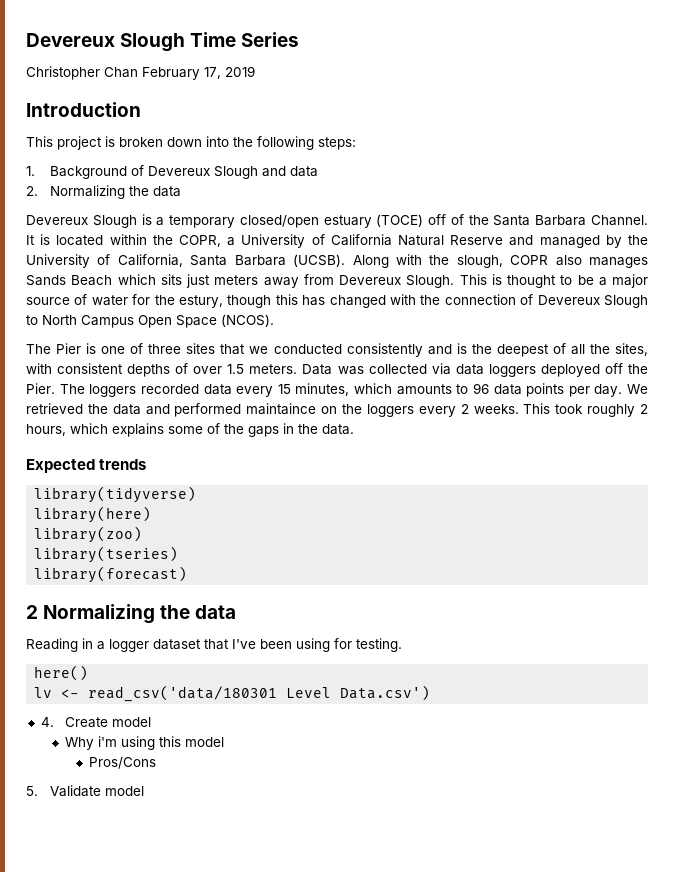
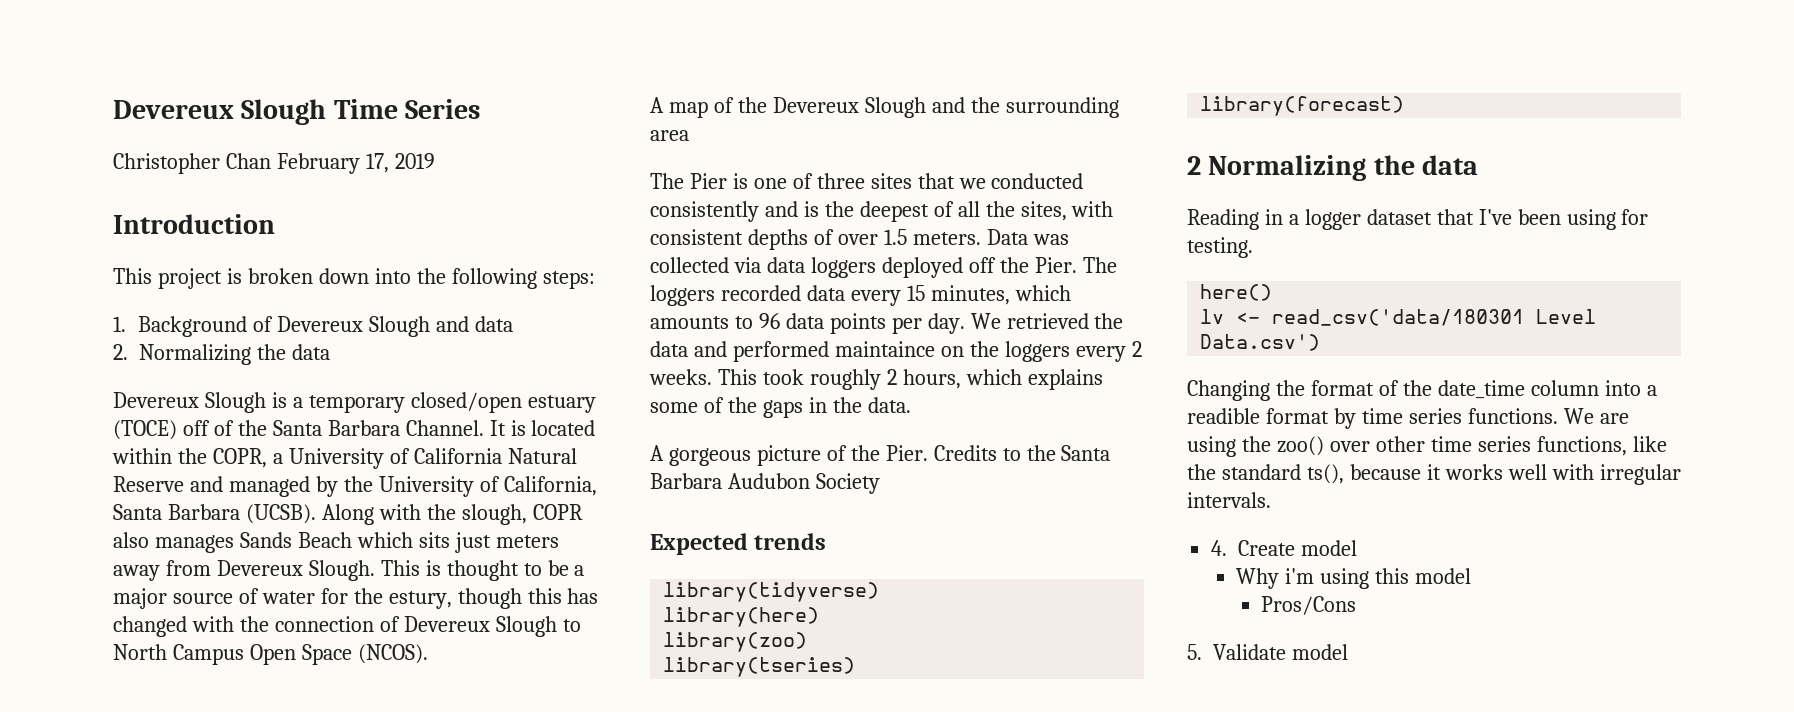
+ A map of the Devereux Slough and the surrounding area
+ A gorgeous picture of the Pier. Credits to the Santa Barbara Audubon Society
+ Changing the format of the date_time column into a readible format by time series functions. We are using the zoo() over other time series functions, like the standard ts(), because it works well with irregular intervals.

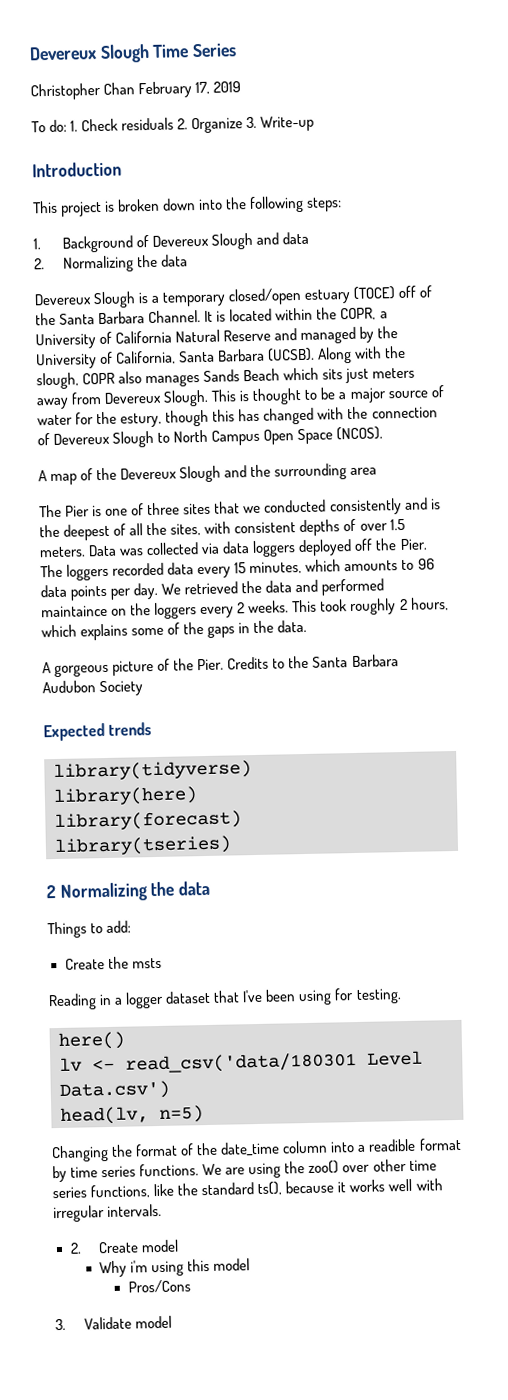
+ To do: 1. Check residuals 2. Organize 3. Write-up
- library(zoo)
+ library(forecast)
- library(forecast)
+ Things to add:
+ Create the msts
+ head(lv, n=5)
- 4. Create model
+ 2. Create model
- 5. Validate model
+ 3. Validate model

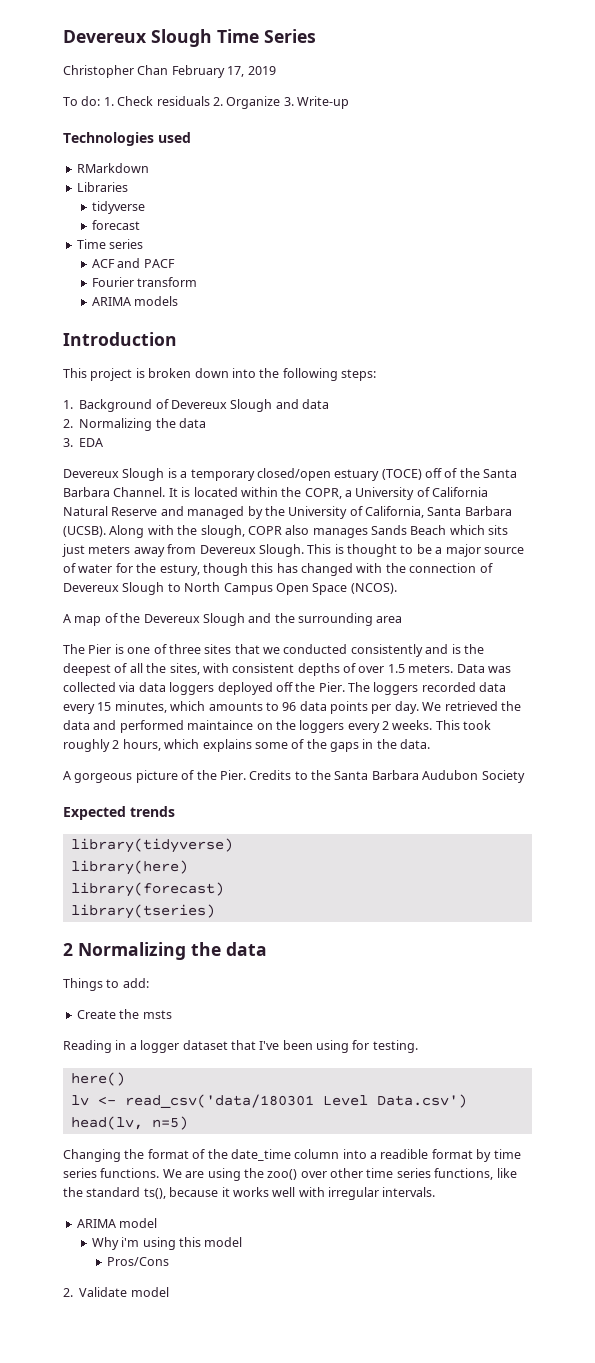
+ Technologies used
+ RMarkdown
+ Libraries
+ tidyverse
+ forecast
+ Time series
+ ACF and PACF
+ Fourier transform
+ ARIMA models
+ 3. EDA
- 2. Create model
+ ARIMA model
- 3. Validate model
+ 2. Validate model

